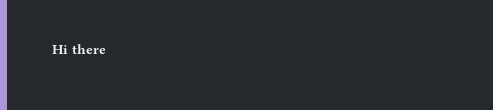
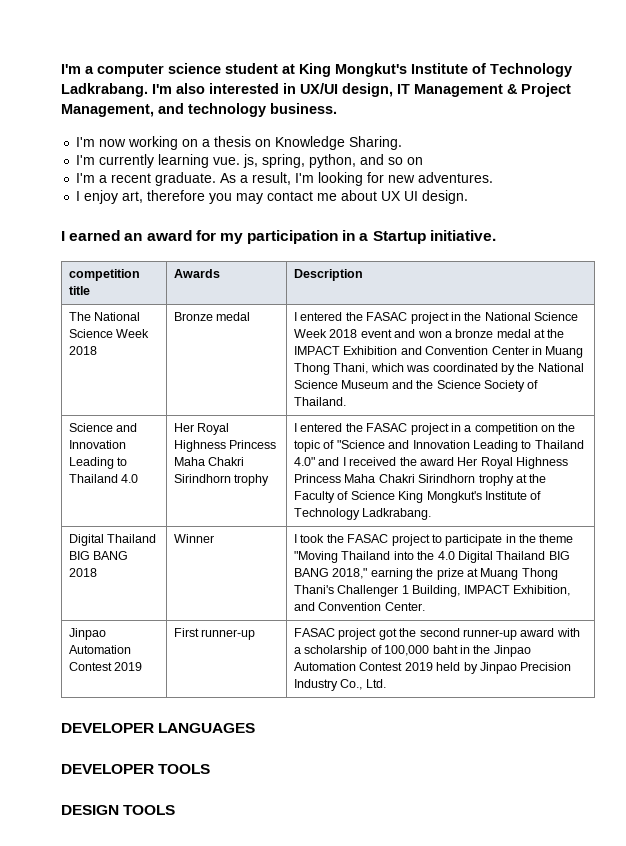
- Hi there
+ I'm a computer science student at King Mongkut's Institute of Technology Ladkrabang. I'm also interested in UX/UI design, IT Management & Project Management, and technology business.
+ I'm now working on a thesis on Knowledge Sharing.
+ I'm currently learning vue. js, spring, python, and so on
+ I'm a recent graduate. As a result, I'm looking for new adventures.
+ I enjoy art, therefore you may contact me about UX UI design.
+ I earned an award for my participation in a Startup initiative.
+ competition title | Awards | Description
+ The National Science Week 2018 | Bronze medal | I entered the FASAC project in the National Science Week 2018 event and won a bronze medal at the IMPACT Exhibition and Convention Center in Muang Thong Thani, which was coordinated by the National Science Museum and the Science Society of Thailand.
+ Science and Innovation Leading to Thailand 4.0 | Her Royal Highness Princess Maha Chakri Sirindhorn trophy | I entered the FASAC project in a competition on the topic of "Science and Innovation Leading to Thailand 4.0" and I received the award Her Royal Highness Princess Maha Chakri Sirindhorn trophy at the Faculty of Science King Mongkut's Institute of Technology Ladkrabang.
+ Digital Thailand BIG BANG 2018 | Winner | I took the FASAC project to participate in the theme "Moving Thailand into the 4.0 Digital Thailand BIG BANG 2018," earning the prize at Muang Thong Thani's Challenger 1 Building, IMPACT Exhibition, and Convention Center.
+ Jinpao Automation Contest 2019 | First runner-up | FASAC project got the second runner-up award with a scholarship of 100,000 baht in the Jinpao Automation Contest 2019 held by Jinpao Precision Industry Co., Ltd.
+ DEVELOPER LANGUAGES
+ DEVELOPER TOOLS
+ DESIGN TOOLS

